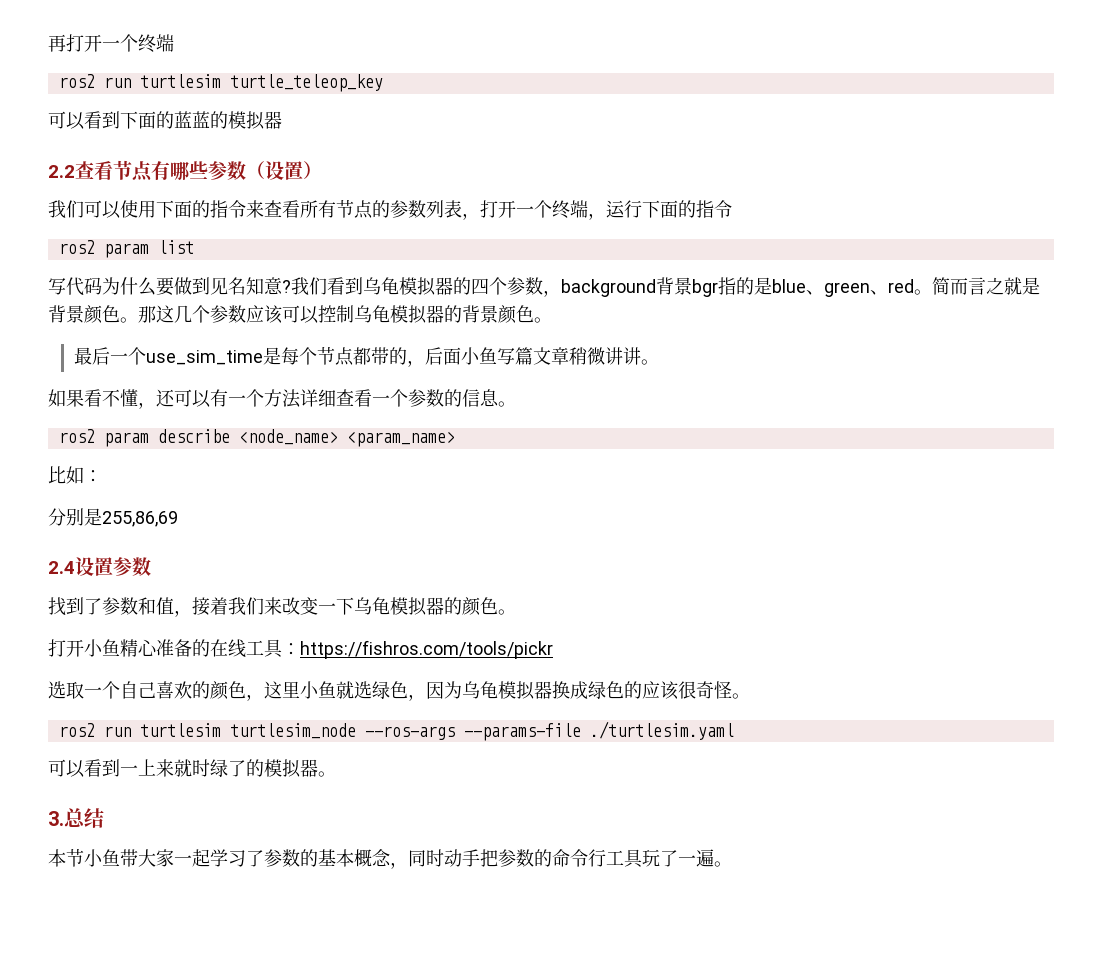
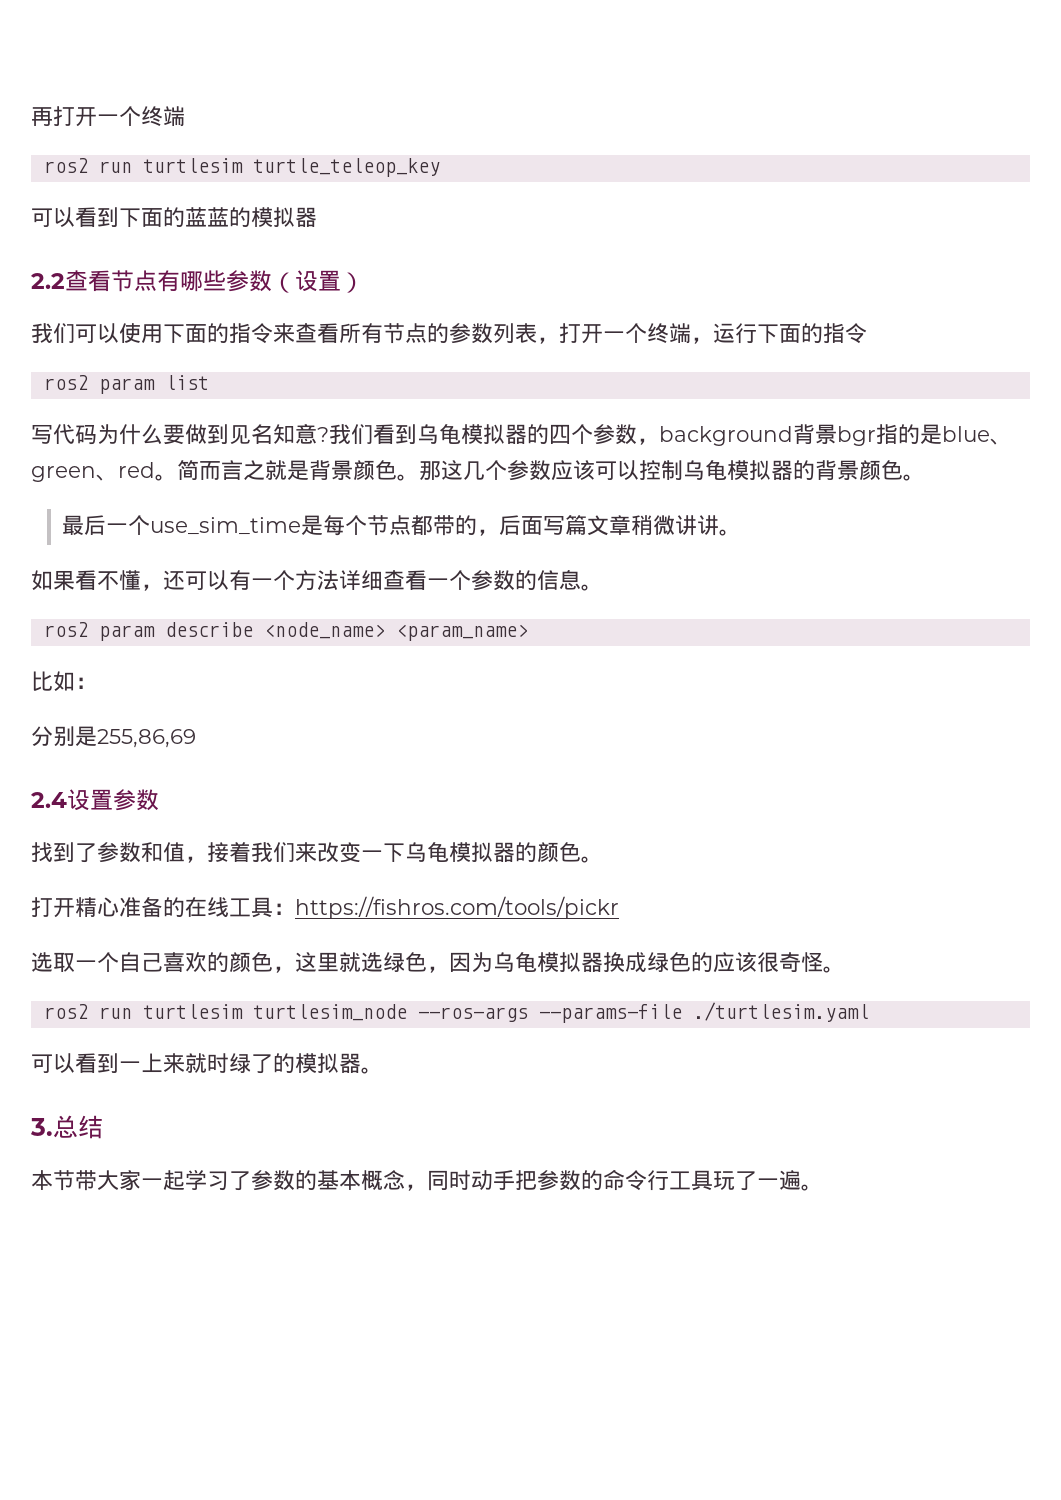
- 最后一个use_sim_time是每个节点都带的，后面小鱼写篇文章稍微讲讲。
+ 最后一个use_sim_time是每个节点都带的，后面写篇文章稍微讲讲。
- 打开小鱼精心准备的在线工具：https://fishros.com/tools/pickr
+ 打开精心准备的在线工具：https://fishros.com/tools/pickr
- 选取一个自己喜欢的颜色，这里小鱼就选绿色，因为乌龟模拟器换成绿色的应该很奇怪。
+ 选取一个自己喜欢的颜色，这里就选绿色，因为乌龟模拟器换成绿色的应该很奇怪。
- 本节小鱼带大家一起学习了参数的基本概念，同时动手把参数的命令行工具玩了一遍。
+ 本节带大家一起学习了参数的基本概念，同时动手把参数的命令行工具玩了一遍。

